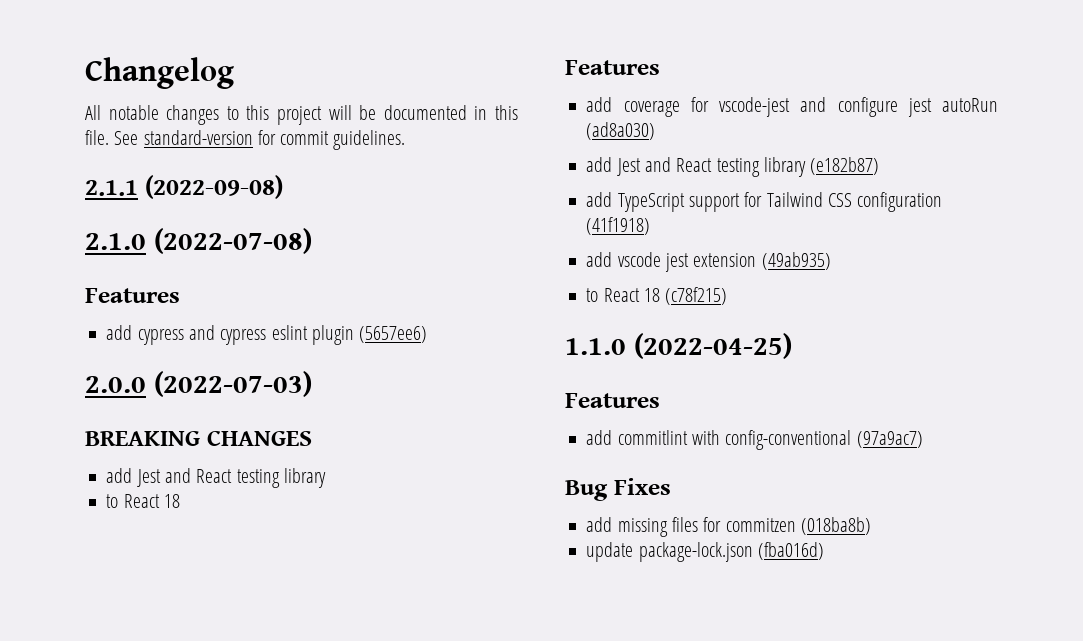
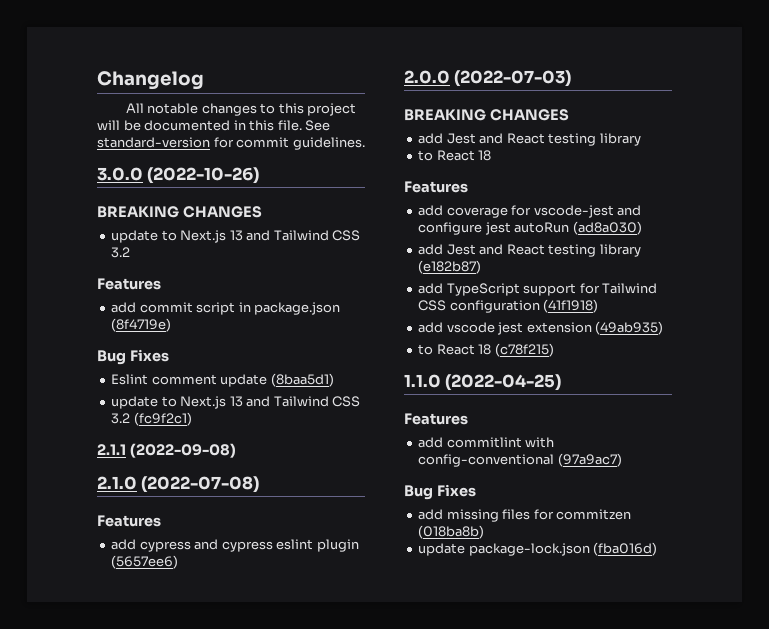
+ 3.0.0 (2022-10-26)
+ BREAKING CHANGES
+ update to Next.js 13 and Tailwind CSS 3.2
+ Features
+ add commit script in package.json (8f4719e)
+ Bug Fixes
+ Eslint comment update (8baa5d1)
+ update to Next.js 13 and Tailwind CSS 3.2 (fc9f2c1)

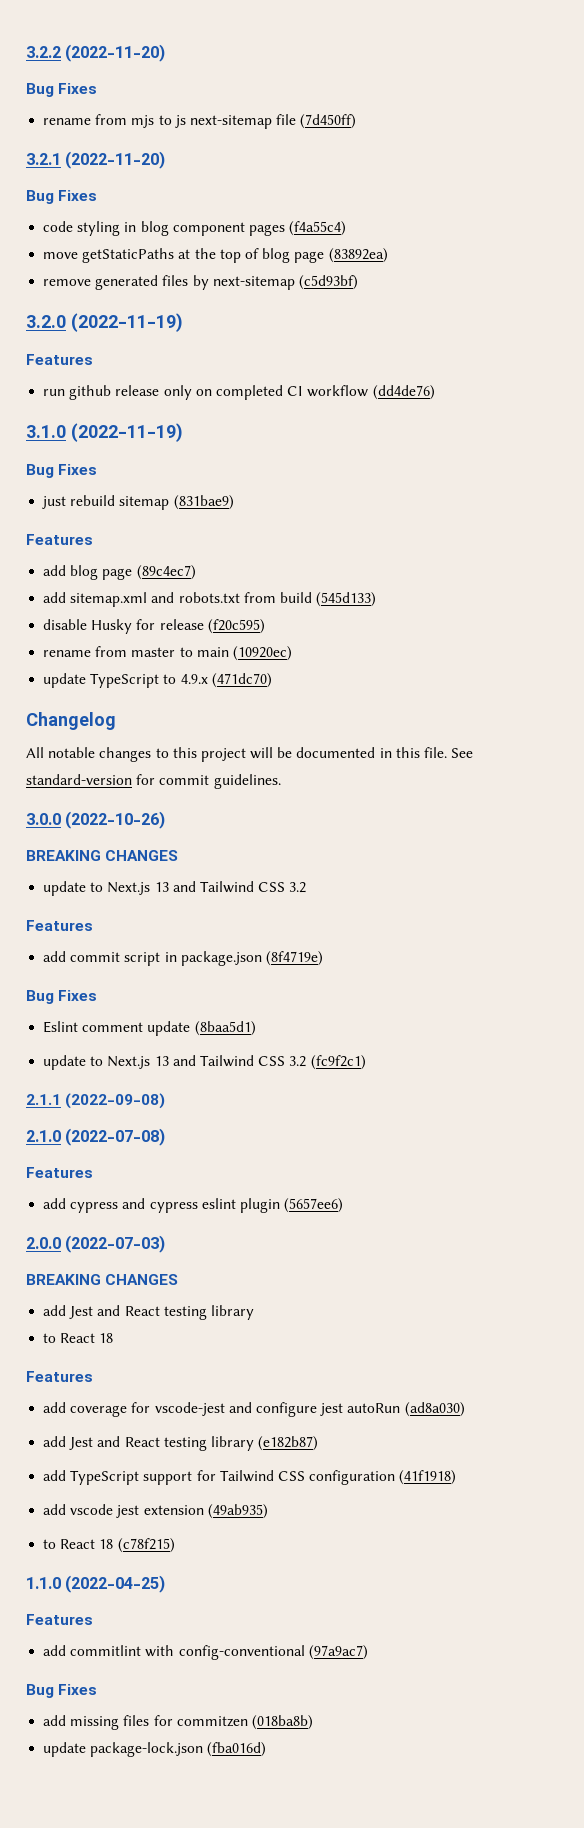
+ 3.2.2 (2022-11-20)
+ Bug Fixes
+ rename from mjs to js next-sitemap file (7d450ff)
+ 3.2.1 (2022-11-20)
+ Bug Fixes
+ code styling in blog component pages (f4a55c4)
+ move getStaticPaths at the top of blog page (83892ea)
+ remove generated files by next-sitemap (c5d93bf)
+ 3.2.0 (2022-11-19)
+ Features
+ run github release only on completed CI workflow (dd4de76)
+ 3.1.0 (2022-11-19)
+ Bug Fixes
+ just rebuild sitemap (831bae9)
+ Features
+ add blog page (89c4ec7)
+ add sitemap.xml and robots.txt from build (545d133)
+ disable Husky for release (f20c595)
+ rename from master to main (10920ec)
+ update TypeScript to 4.9.x (471dc70)

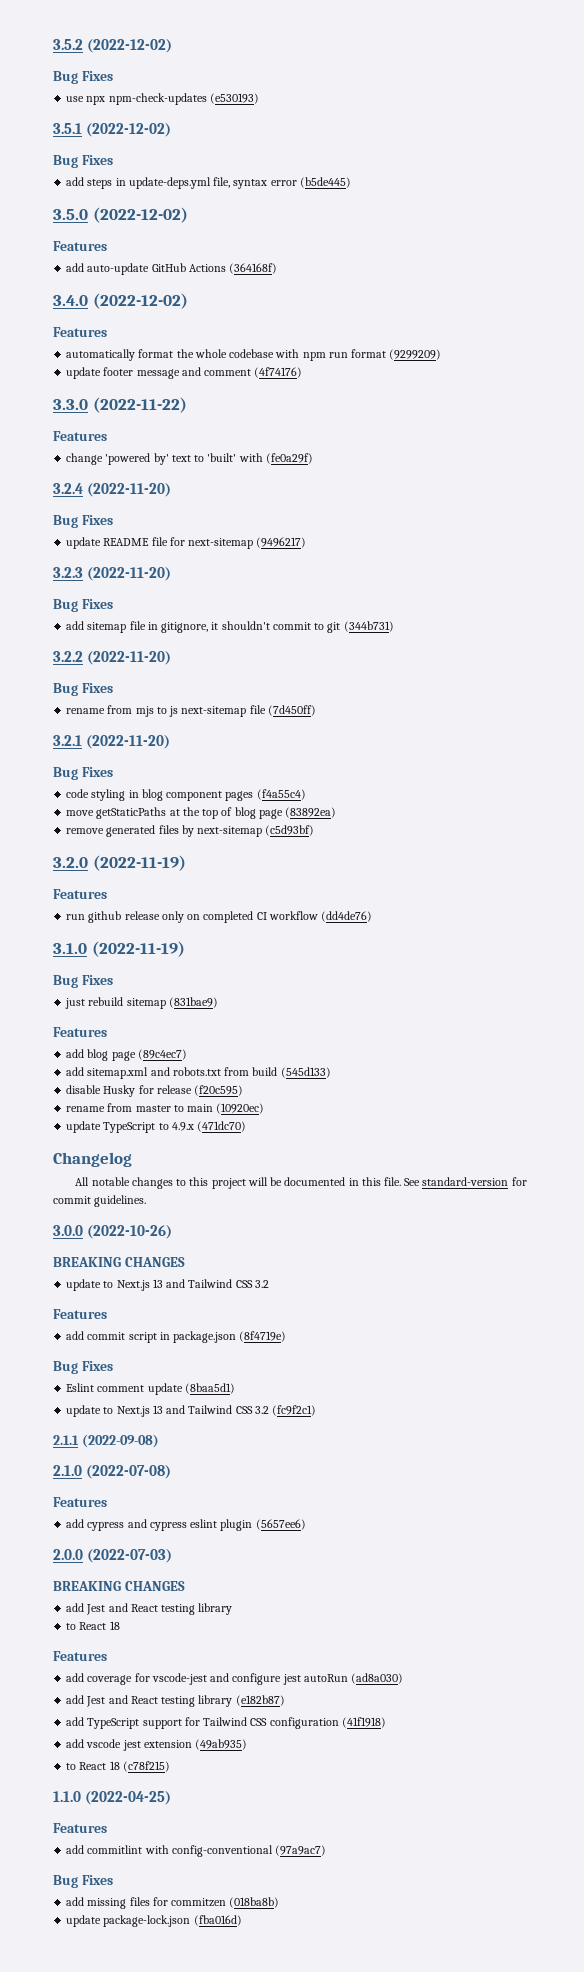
+ 3.5.2 (2022-12-02)
+ Bug Fixes
+ use npx npm-check-updates (e530193)
+ 3.5.1 (2022-12-02)
+ Bug Fixes
+ add steps in update-deps.yml file, syntax error (b5de445)
+ 3.5.0 (2022-12-02)
+ Features
+ add auto-update GitHub Actions (364168f)
+ 3.4.0 (2022-12-02)
+ Features
+ automatically format the whole codebase with npm run format (9299209)
+ update footer message and comment (4f74176)
+ 3.3.0 (2022-11-22)
+ Features
+ change 'powered by' text to 'built' with (fe0a29f)
+ 3.2.4 (2022-11-20)
+ Bug Fixes
+ update README file for next-sitemap (9496217)
+ 3.2.3 (2022-11-20)
+ Bug Fixes
+ add sitemap file in gitignore, it shouldn't commit to git (344b731)

